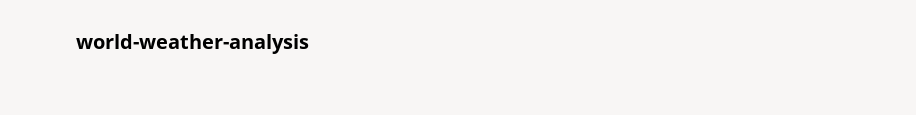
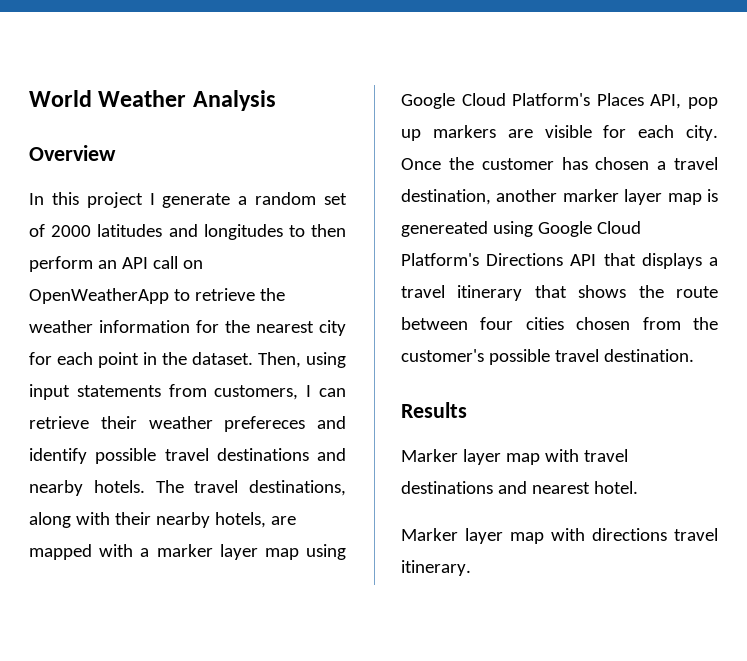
- world-weather-analysis
+ World Weather Analysis
+ Overview
+ In this project I generate a random set of 2000 latitudes and longitudes to then perform an API call on OpenWeatherApp to retrieve the weather information for the nearest city for each point in the dataset. Then, using input statements from customers, I can retrieve their weather prefereces and identify possible travel destinations and nearby hotels. The travel destinations, along with their nearby hotels, are mapped with a marker layer map using Google Cloud Platform's Places API, pop up markers are visible for each city. Once the customer has chosen a travel destination, another marker layer map is genereated using Google Cloud Platform's Directions API that displays a travel itinerary that shows the route between four cities chosen from the customer's possible travel destination.
+ Results
+ Marker layer map with travel destinations and nearest hotel.
+ Marker layer map with directions travel itinerary.

